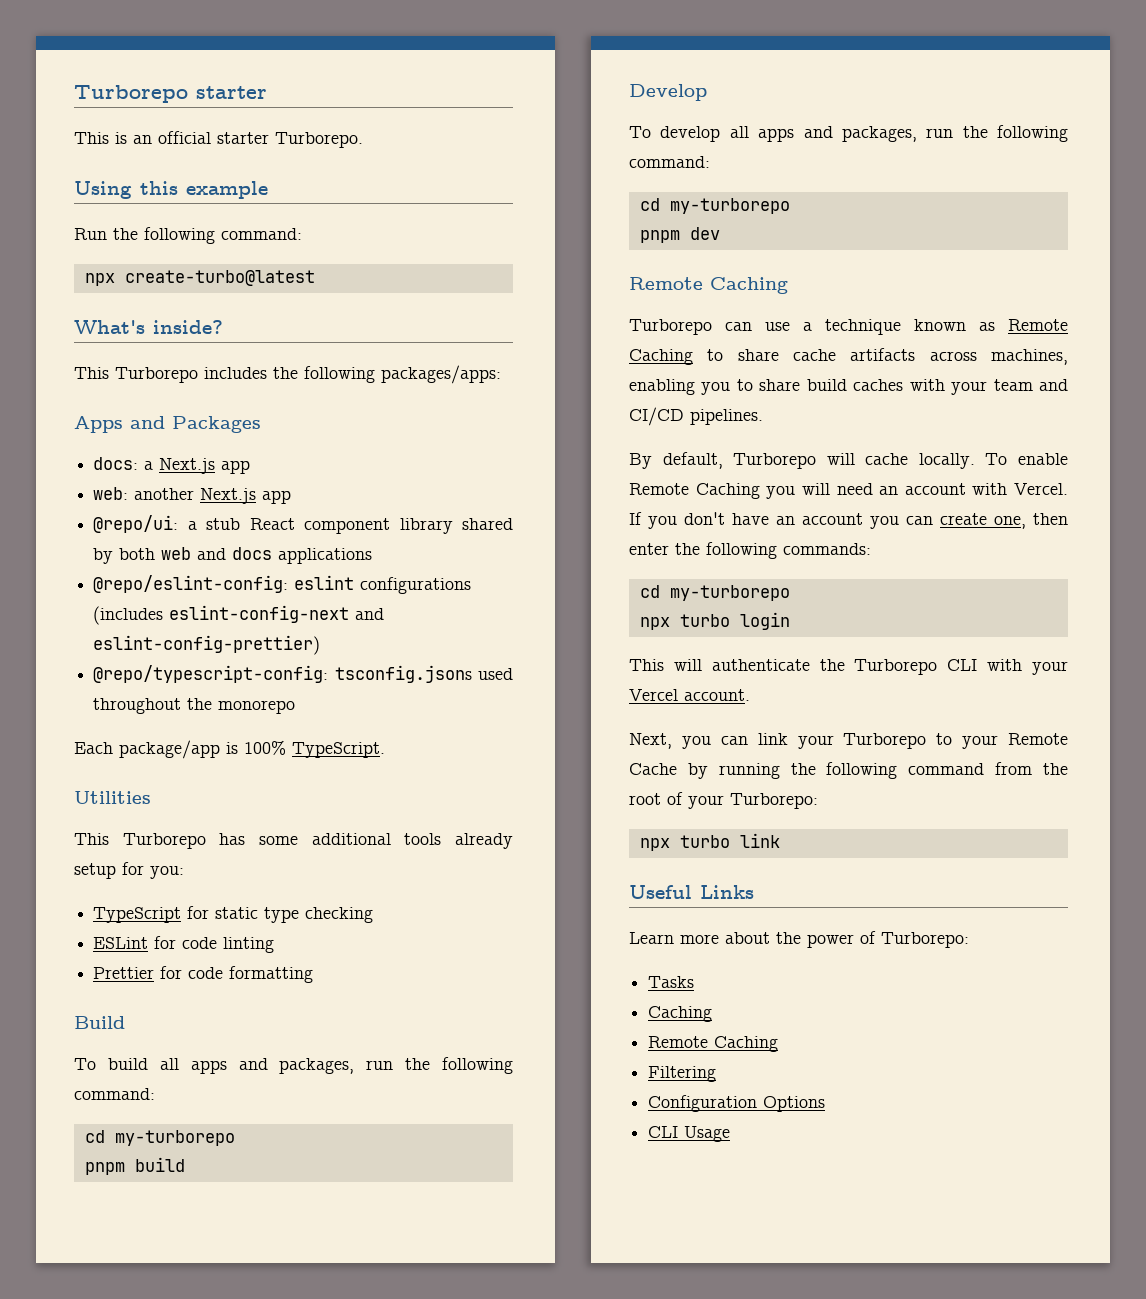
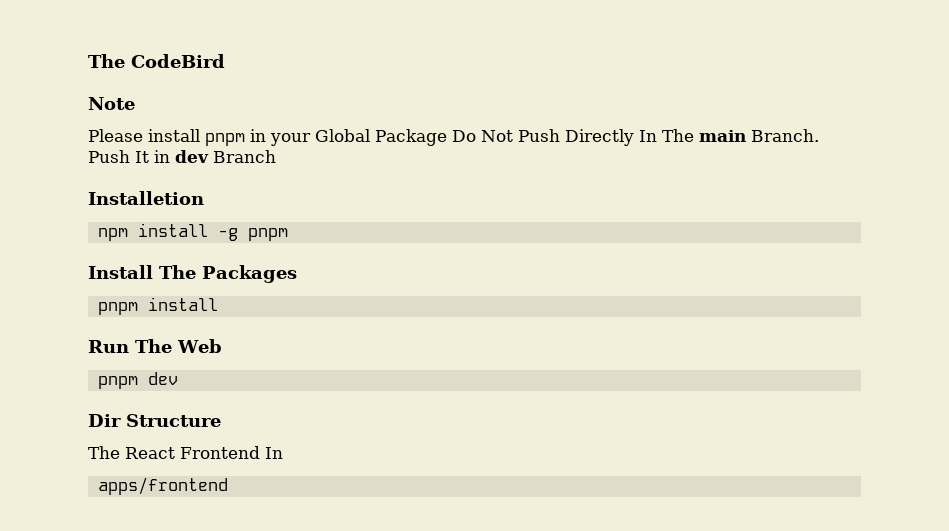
- Turborepo starter
- This is an official starter Turborepo.
- Using this example
- Run the following command:
- npx create-turbo@latest
- What's inside?
- This Turborepo includes the following packages/apps:
- Apps and Packages
- docs: a Next.js app
- web: another Next.js app
- @repo/ui: a stub React component library shared by both web and docs applications
- @repo/eslint-config: eslint configurations (includes eslint-config-next and eslint-config-prettier)
- @repo/typescript-config: tsconfig.jsons used throughout the monorepo
- Each package/app is 100% TypeScript.
- Utilities
- This Turborepo has some additional tools already setup for you:
- TypeScript for static type checking
- ESLint for code linting
- Prettier for code formatting
- Build
- To build all apps and packages, run the following command:
- cd my-turborepo
- pnpm build
- Develop
- To develop all apps and packages, run the following command:
- cd my-turborepo
+ The CodeBird
+ Note
+ Please install pnpm in your Global Package Do Not Push Directly In The main Branch. Push It in dev Branch
+ Installetion
+ npm install -g pnpm
+ Install The Packages
+ pnpm install
+ Run The Web
  pnpm dev
- Remote Caching
- Turborepo can use a technique known as Remote Caching to share cache artifacts across machines, enabling you to share build caches with your team and CI/CD pipelines.
- By default, Turborepo will cache locally. To enable Remote Caching you will need an account with Vercel. If you don't have an account you can create one, then enter the following commands:
- cd my-turborepo
- npx turbo login
- This will authenticate the Turborepo CLI with your Vercel account.
- Next, you can link your Turborepo to your Remote Cache by running the following command from the root of your Turborepo:
- npx turbo link
- Useful Links
- Learn more about the power of Turborepo:
- Tasks
- Caching
- Remote Caching
- Filtering
- Configuration Options
- CLI Usage
+ Dir Structure
+ The React Frontend In
+ apps/frontend

